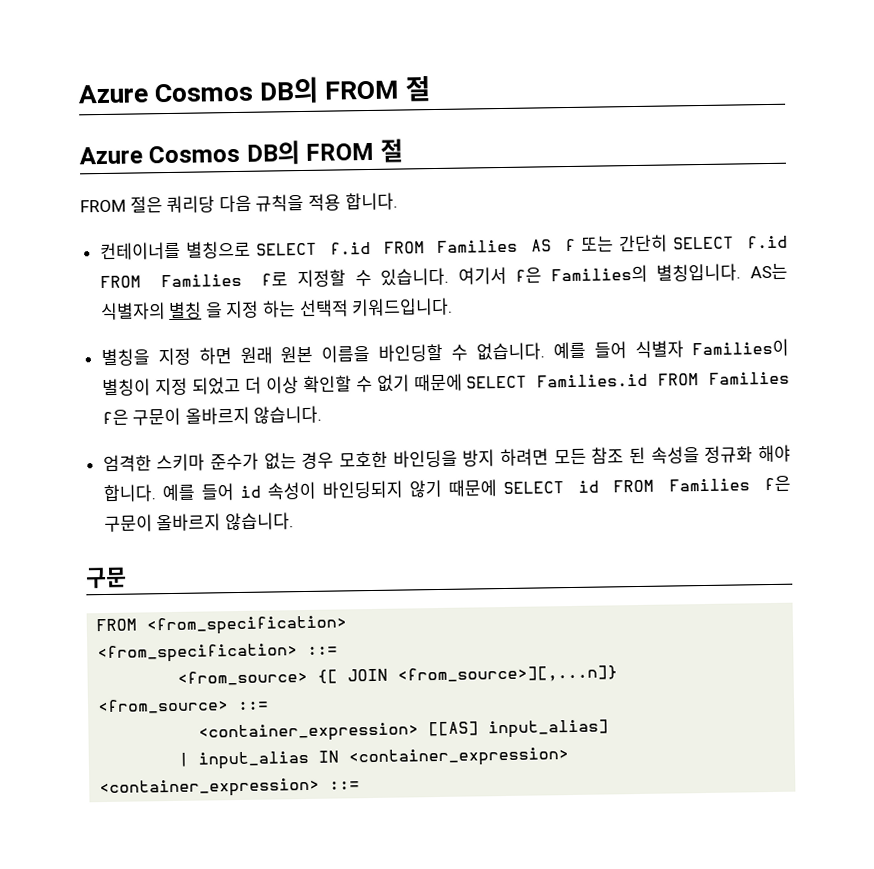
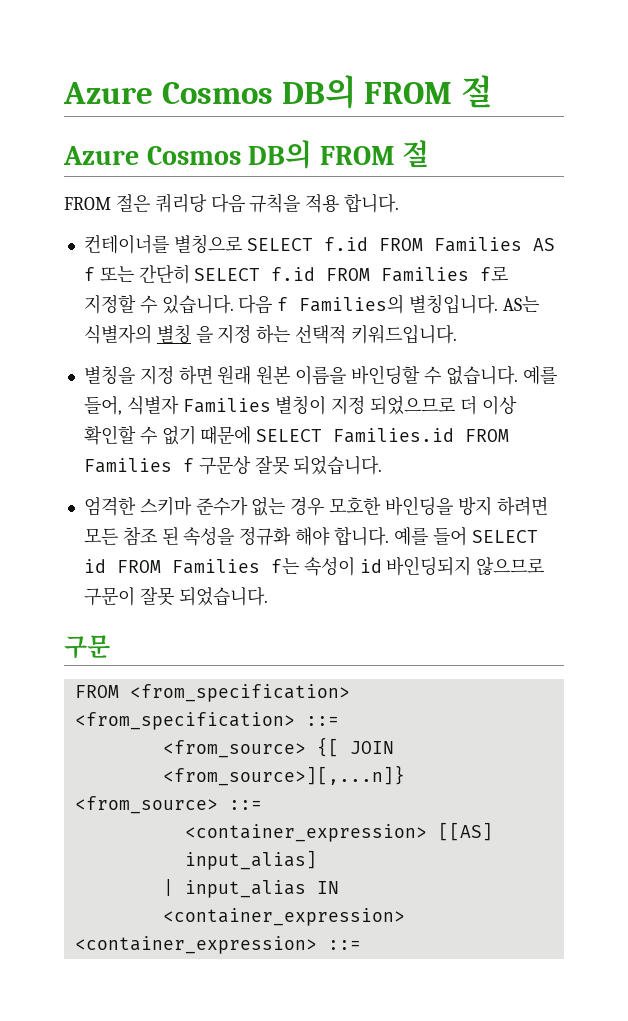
- 여기서 f은 Families의 별칭입니다.
+ 다음 f Families의 별칭입니다.
- 예를 들어 식별자 Families이 별칭이 지정 되었고 더 이상 확인할 수 없기 때문에 SELECT Families.id FROM Families f은 구문이 올바르지 않습니다.
+ 예를 들어, 식별자 Families 별칭이 지정 되었으므로 더 이상 확인할 수 없기 때문에 SELECT Families.id FROM Families f 구문상 잘못 되었습니다.
- 예를 들어 id 속성이 바인딩되지 않기 때문에 SELECT id FROM Families f은 구문이 올바르지 않습니다.
+ 예를 들어 SELECT id FROM Families f는 속성이 id 바인딩되지 않으므로 구문이 잘못 되었습니다.

